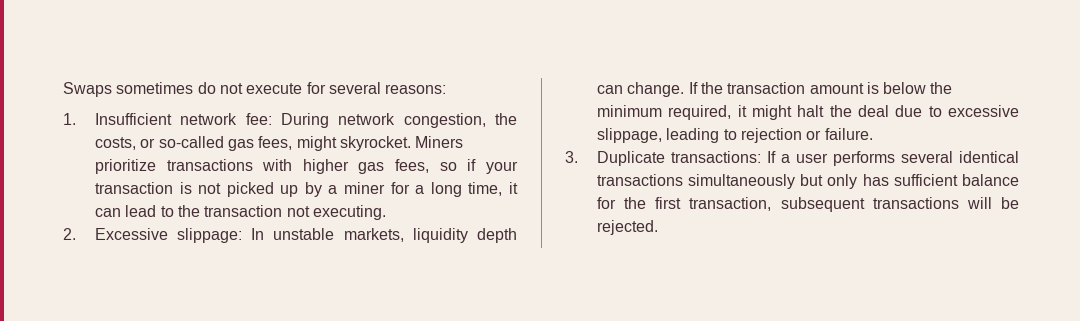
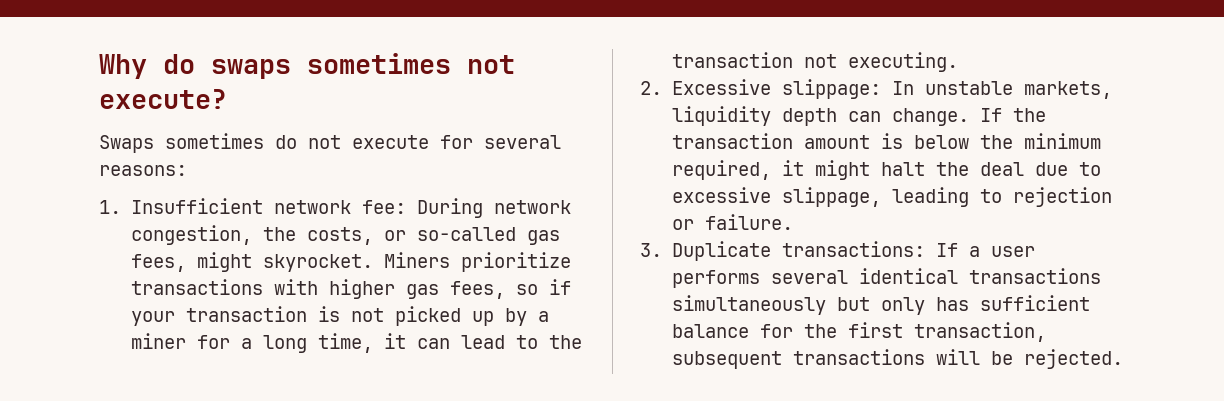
+ Why do swaps sometimes not execute?

